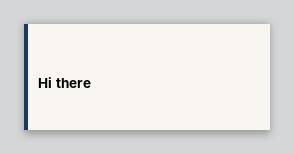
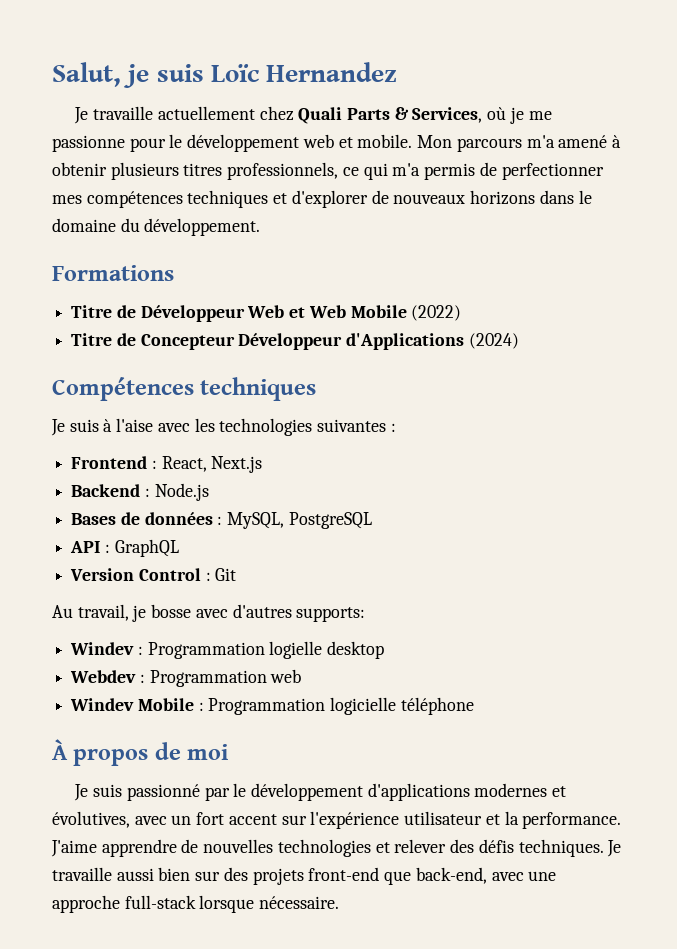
- Hi there
+ Salut, je suis Loïc Hernandez
+ Je travaille actuellement chez Quali Parts & Services, où je me passionne pour le développement web et mobile. Mon parcours m'a amené à obtenir plusieurs titres professionnels, ce qui m'a permis de perfectionner mes compétences techniques et d'explorer de nouveaux horizons dans le domaine du développement.
+ Formations
+ Titre de Développeur Web et Web Mobile (2022)
+ Titre de Concepteur Développeur d'Applications (2024)
+ Compétences techniques
+ Je suis à l'aise avec les technologies suivantes :
+ Frontend : React, Next.js
+ Backend : Node.js
+ Bases de données : MySQL, PostgreSQL
+ API : GraphQL
+ Version Control : Git
+ Au travail, je bosse avec d'autres supports:
+ Windev : Programmation logielle desktop
+ Webdev : Programmation web
+ Windev Mobile : Programmation logicielle téléphone
+ À propos de moi
+ Je suis passionné par le développement d'applications modernes et évolutives, avec un fort accent sur l'expérience utilisateur et la performance. J'aime apprendre de nouvelles technologies et relever des défis techniques. Je travaille aussi bien sur des projets front-end que back-end, avec une approche full-stack lorsque nécessaire.

